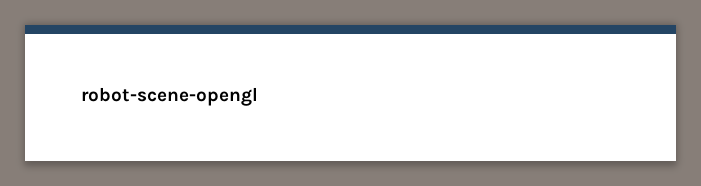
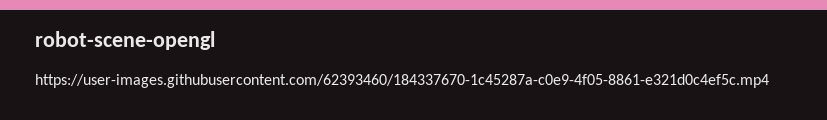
+ https://user-images.githubusercontent.com/62393460/184337670-1c45287a-c0e9-4f05-8861-e321d0c4ef5c.mp4

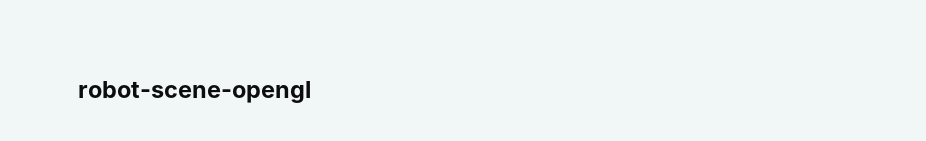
- https://user-images.githubusercontent.com/62393460/184337670-1c45287a-c0e9-4f05-8861-e321d0c4ef5c.mp4

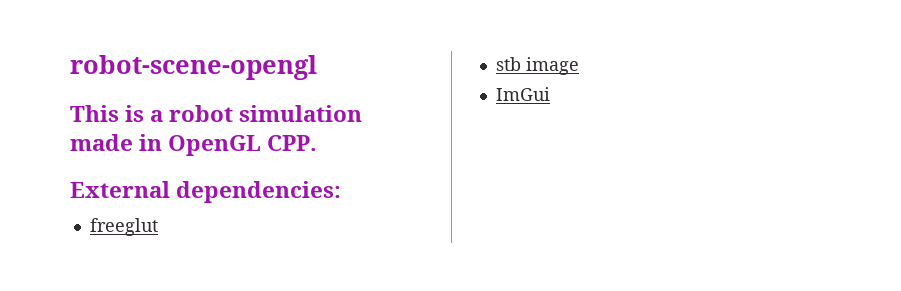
+ This is a robot simulation made in OpenGL CPP.
+ External dependencies:
+ freeglut
+ stb image
+ ImGui

